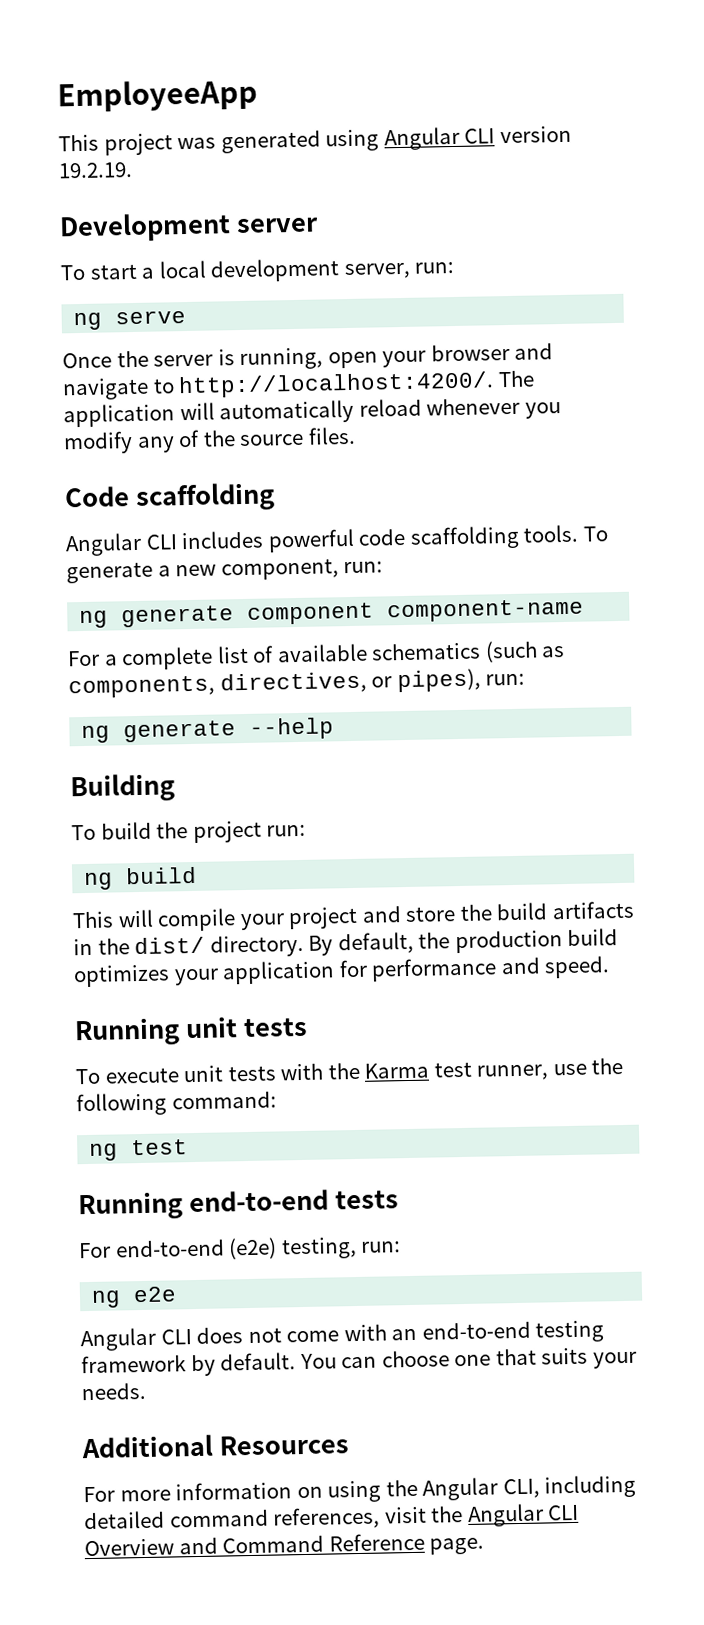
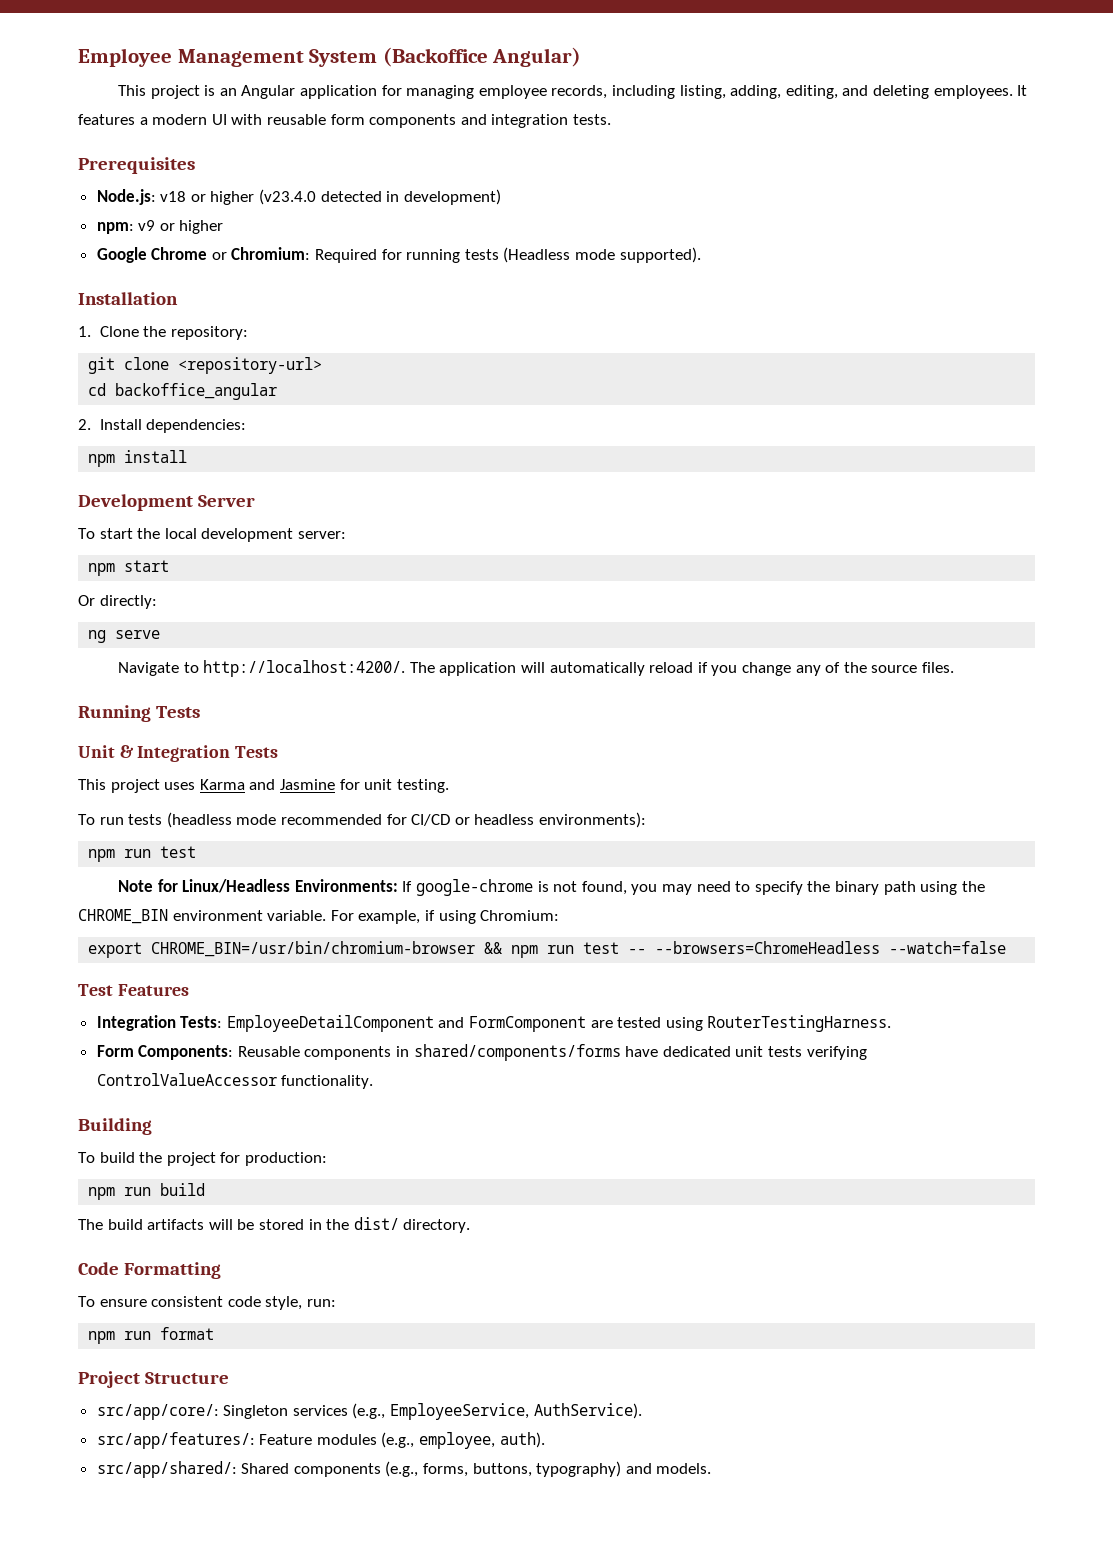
- EmployeeApp
- This project was generated using Angular CLI version 19.2.19.
+ Employee Management System (Backoffice Angular)
+ This project is an Angular application for managing employee records, including listing, adding, editing, and deleting employees. It features a modern UI with reusable form components and integration tests.
+ Prerequisites
+ Node.js: v18 or higher (v23.4.0 detected in development)
+ npm: v9 or higher
+ Google Chrome or Chromium: Required for running tests (Headless mode supported).
+ Installation
+ 1. Clone the repository:
+ git clone <repository-url>
+ cd backoffice_angular
+ 2. Install dependencies:
+ npm install
- Development server
+ Development Server
- To start a local development server, run:
+ To start the local development server:
+ npm start
+ Or directly:
  ng serve
- Once the server is running, open your browser and navigate to http://localhost:4200/.
+ Navigate to http://localhost:4200/.
- The application will automatically reload whenever you modify any of the source files.
+ The application will automatically reload if you change any of the source files.
- Code scaffolding
- Angular CLI includes powerful code scaffolding tools. To generate a new component, run:
- ng generate component component-name
- For a complete list of available schematics (such as components, directives, or pipes), run:
- ng generate --help
+ Running Tests
+ Unit & Integration Tests
+ This project uses Karma and Jasmine for unit testing.
+ To run tests (headless mode recommended for CI/CD or headless environments):
+ npm run test
+ Note for Linux/Headless Environments: If google-chrome is not found, you may need to specify the binary path using the CHROME_BIN environment variable. For example, if using Chromium:
+ export CHROME_BIN=/usr/bin/chromium-browser && npm run test -- --browsers=ChromeHeadless --watch=false
+ Test Features
+ Integration Tests: EmployeeDetailComponent and FormComponent are tested using RouterTestingHarness.
+ Form Components: Reusable components in shared/components/forms have dedicated unit tests verifying ControlValueAccessor functionality.
- To build the project run:
- ng build
- This will compile your project and store the build artifacts in the dist/ directory. By default, the production build optimizes your application for performance and speed.
- Running unit tests
- To execute unit tests with the Karma test runner, use the following command:
- ng test
- Running end-to-end tests
- For end-to-end (e2e) testing, run:
- ng e2e
- Angular CLI does not come with an end-to-end testing framework by default. You can choose one that suits your needs.
- Additional Resources
- For more information on using the Angular CLI, including detailed command references, visit the Angular CLI Overview and Command Reference page.
+ To build the project for production:
+ npm run build
+ The build artifacts will be stored in the dist/ directory.
+ Code Formatting
+ To ensure consistent code style, run:
+ npm run format
+ Project Structure
+ src/app/core/: Singleton services (e.g., EmployeeService, AuthService).
+ src/app/features/: Feature modules (e.g., employee, auth).
+ src/app/shared/: Shared components (e.g., forms, buttons, typography) and models.

